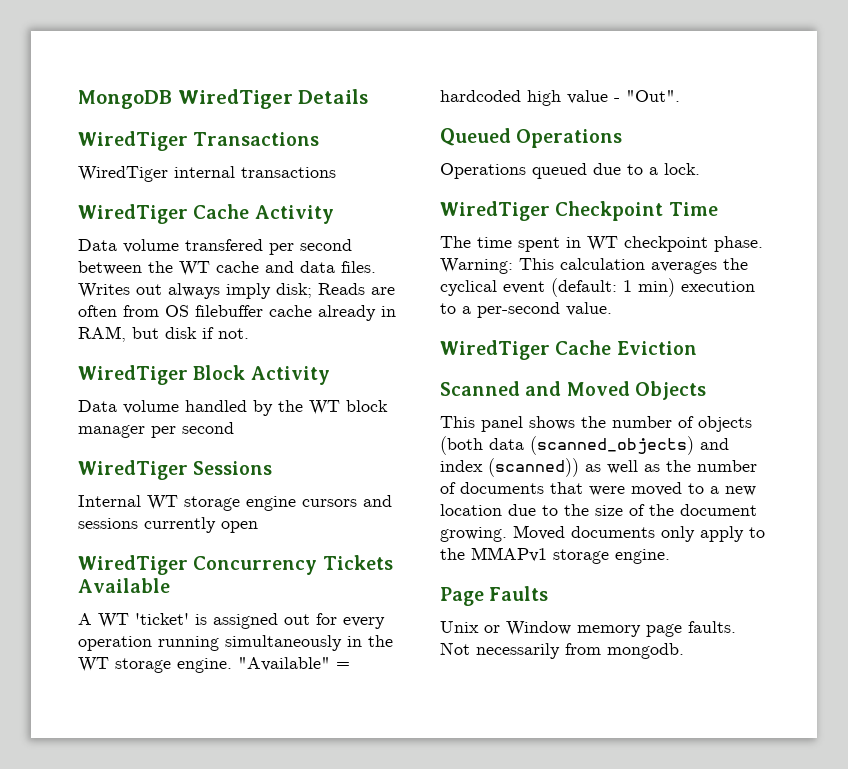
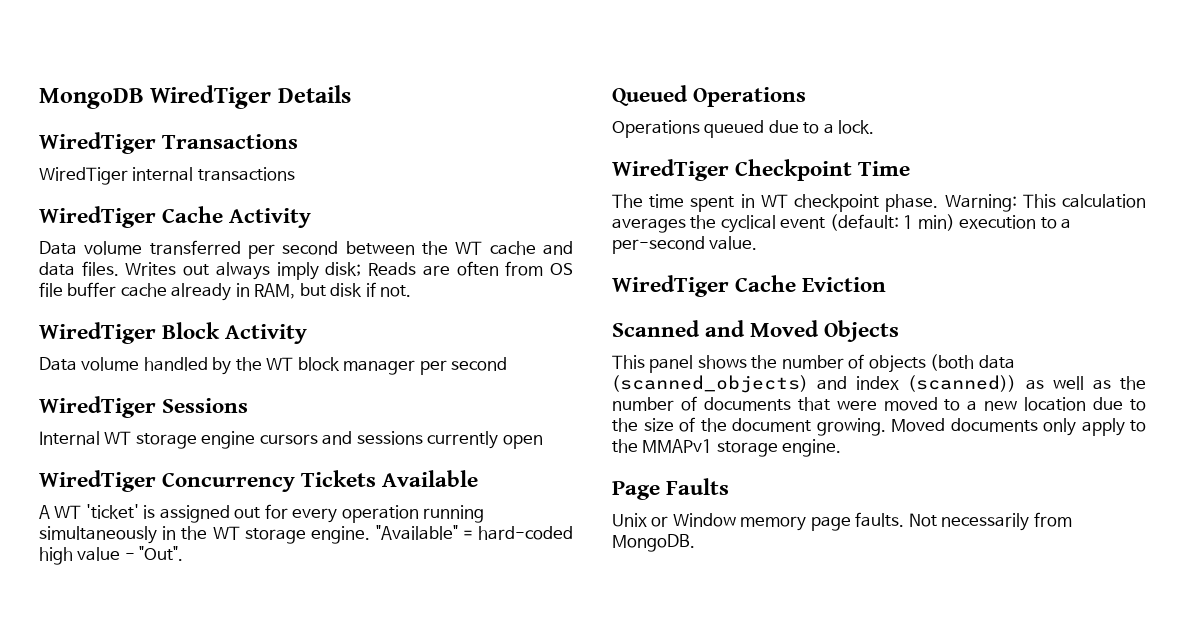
- Data volume transfered per second between the WT cache and data files.
+ Data volume transferred per second between the WT cache and data files.
- Writes out always imply disk; Reads are often from OS filebuffer cache already in RAM, but disk if not.
+ Writes out always imply disk; Reads are often from OS file buffer cache already in RAM, but disk if not.
- "Available" = hardcoded high value - "Out".
+ "Available" = hard-coded high value - "Out".
- Not necessarily from mongodb.
+ Not necessarily from MongoDB.

